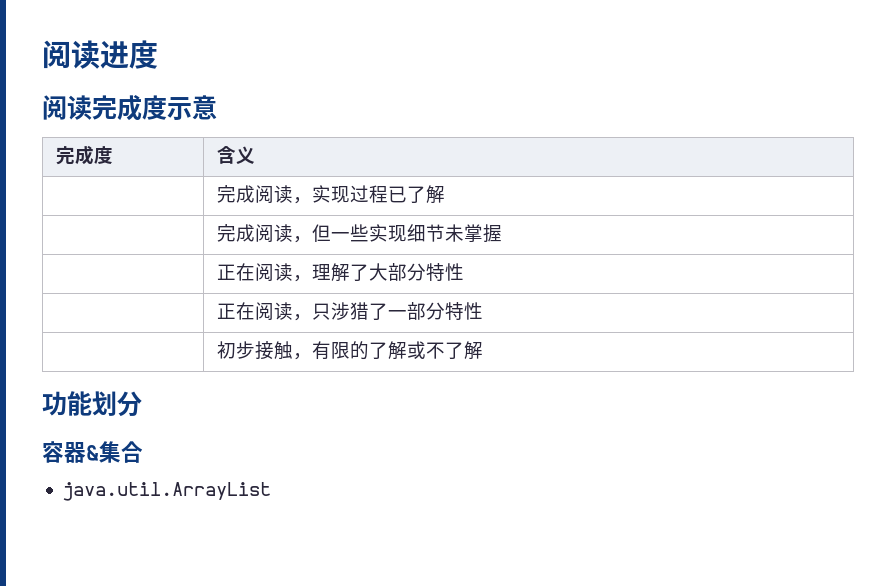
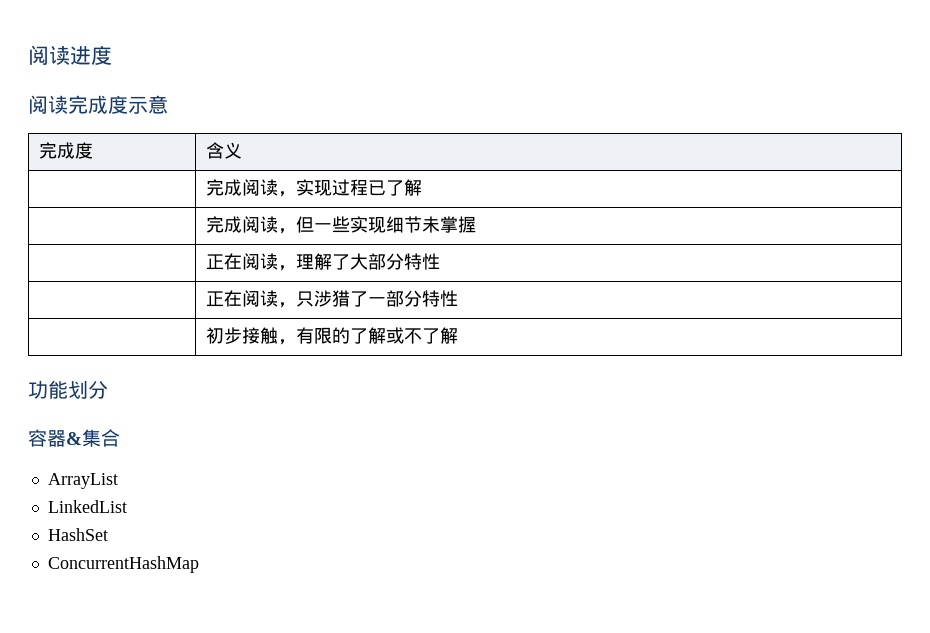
- java.util.ArrayList
+ ArrayList
+ LinkedList
+ HashSet
+ ConcurrentHashMap

